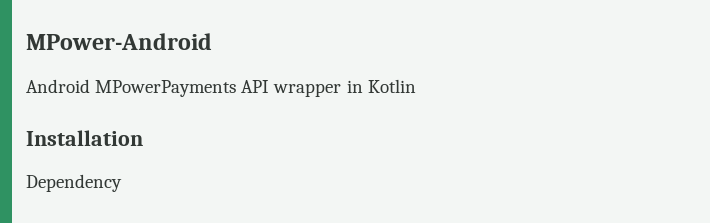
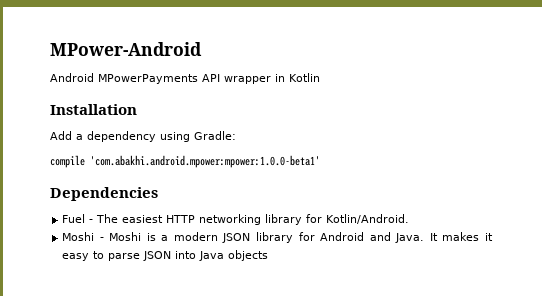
- Dependency
+ Add a dependency using Gradle:
+ compile 'com.abakhi.android.mpower:mpower:1.0.0-beta1'
+ Dependencies
+ Fuel - The easiest HTTP networking library for Kotlin/Android.
+ Moshi - Moshi is a modern JSON library for Android and Java. It makes it easy to parse JSON into Java objects

